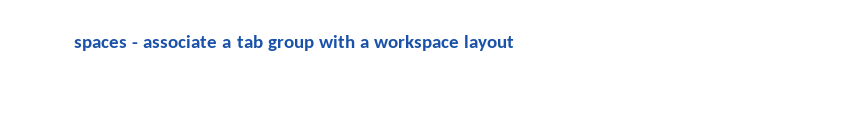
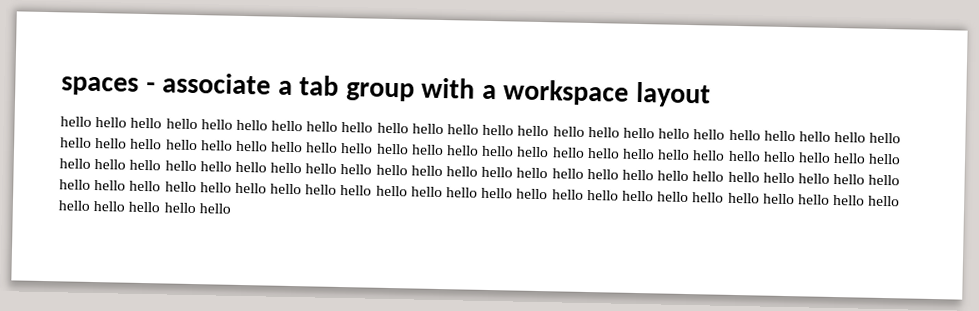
+ hello hello hello hello hello hello hello hello hello hello hello hello hello hello hello hello hello hello hello hello hello hello hello hello hello hello hello hello hello hello hello hello hello hello hello hello hello hello hello hello hello hello hello hello hello hello hello hello hello hello hello hello hello hello hello hello hello hello hello hello hello hello hello hello hello hello hello hello hello hello hello hello hello hello hello hello hello hello hello hello hello hello hello hello hello hello hello hello hello hello hello hello hello hello hello hello hello hello hello hello hello

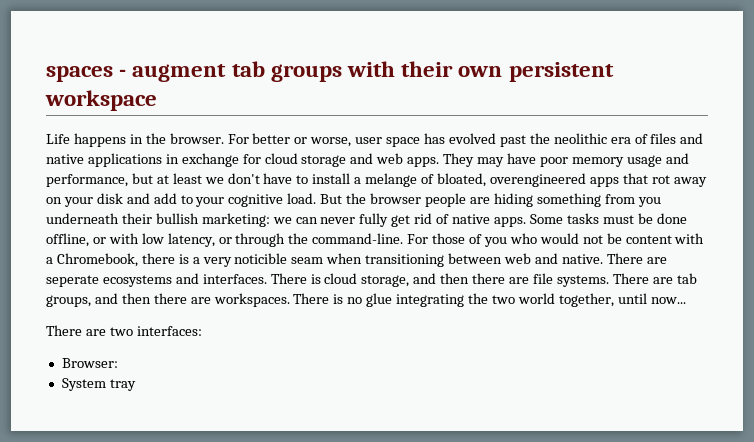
- spaces - associate a tab group with a workspace layout
- hello hello hello hello hello hello hello hello hello hello hello hello hello hello hello hello hello hello hello hello hello hello hello hello hello hello hello hello hello hello hello hello hello hello hello hello hello hello hello hello hello hello hello hello hello hello hello hello hello hello hello hello hello hello hello hello hello hello hello hello hello hello hello hello hello hello hello hello hello hello hello hello hello hello hello hello hello hello hello hello hello hello hello hello hello hello hello hello hello hello hello hello hello hello hello hello hello hello hello hello hello
+ spaces - augment tab groups with their own persistent workspace
+ Life happens in the browser. For better or worse, user space has evolved past the neolithic era of files and native applications in exchange for cloud storage and web apps. They may have poor memory usage and performance, but at least we don't have to install a melange of bloated, overengineered apps that rot away on your disk and add to your cognitive load. But the browser people are hiding something from you underneath their bullish marketing: we can never fully get rid of native apps. Some tasks must be done offline, or with low latency, or through the command-line. For those of you who would not be content with a Chromebook, there is a very noticible seam when transitioning between web and native. There are seperate ecosystems and interfaces. There is cloud storage, and then there are file systems. There are tab groups, and then there are workspaces. There is no glue integrating the two world together, until now...
+ There are two interfaces:
+ Browser:
+ System tray

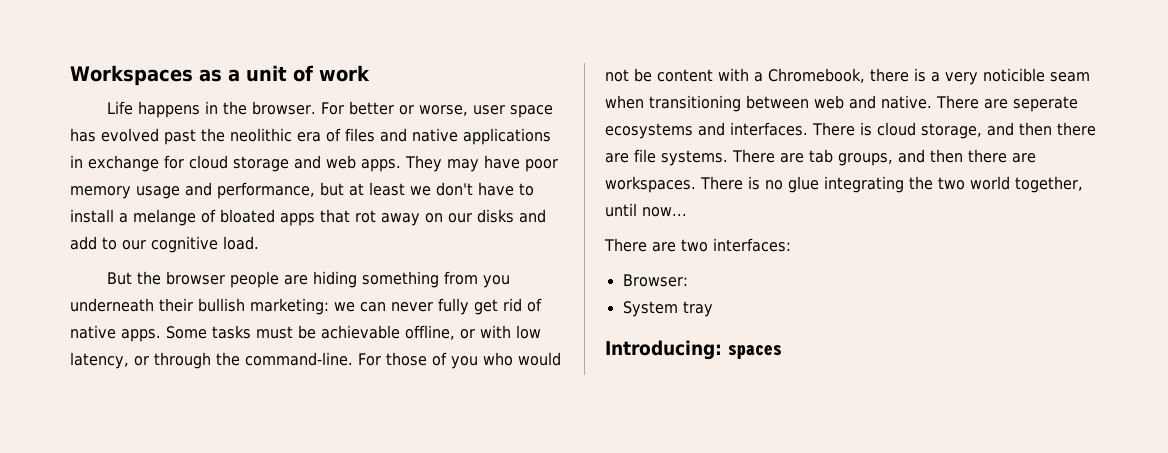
- spaces - augment tab groups with their own persistent workspace
+ Workspaces as a unit of work
- They may have poor memory usage and performance, but at least we don't have to install a melange of bloated, overengineered apps that rot away on your disk and add to your cognitive load. But the browser people are hiding something from you underneath their bullish marketing: we can never fully get rid of native apps.
+ They may have poor memory usage and performance, but at least we don't have to install a melange of bloated apps that rot away on our disks and add to our cognitive load.
+ But the browser people are hiding something from you underneath their bullish marketing: we can never fully get rid of native apps.
- Some tasks must be done offline, or with low latency, or through the command-line.
+ Some tasks must be achievable offline, or with low latency, or through the command-line.
+ Introducing: spaces

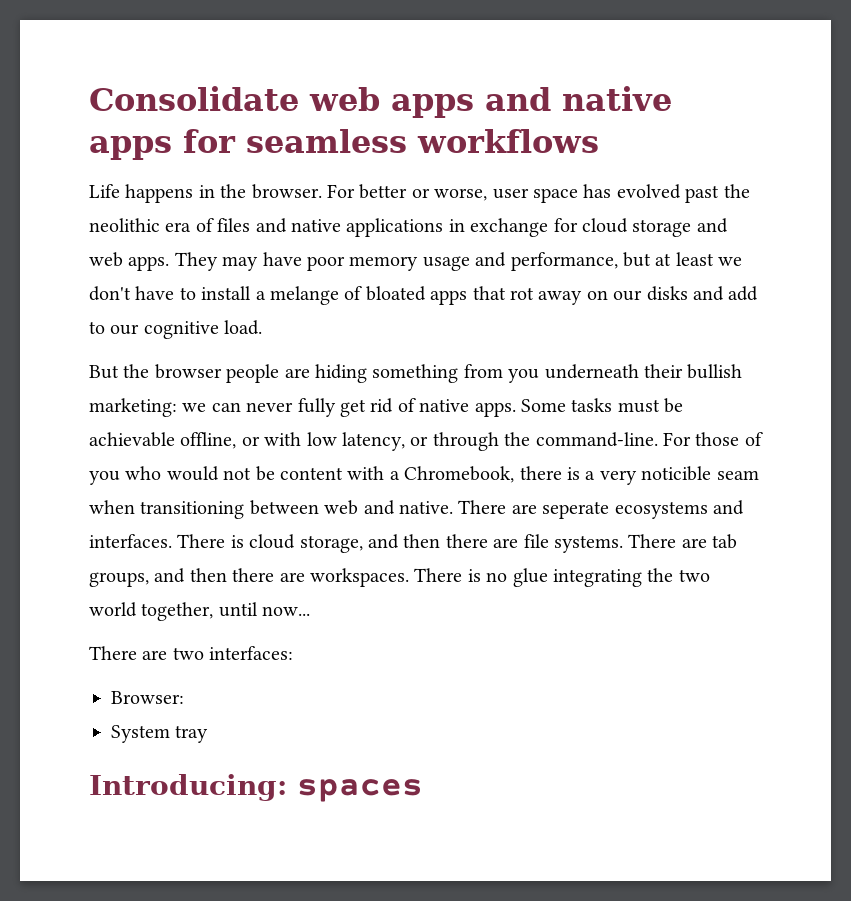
- Workspaces as a unit of work
+ Consolidate web apps and native apps for seamless workflows

